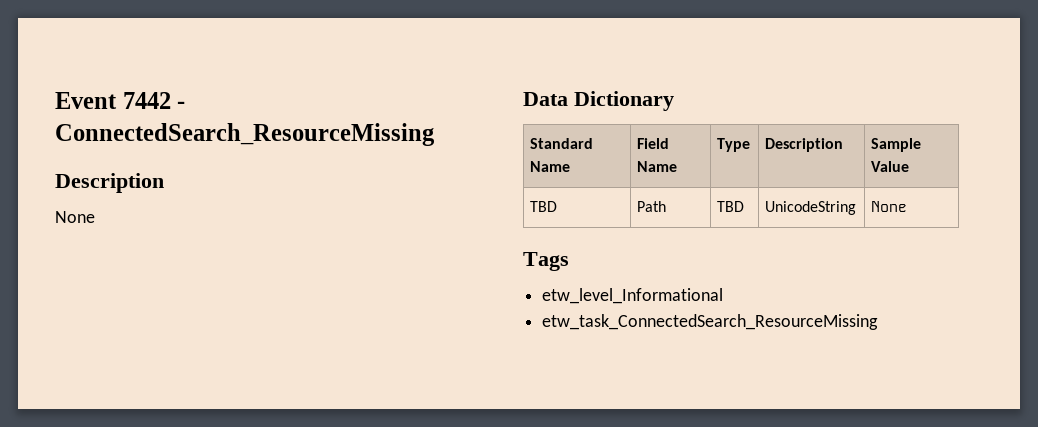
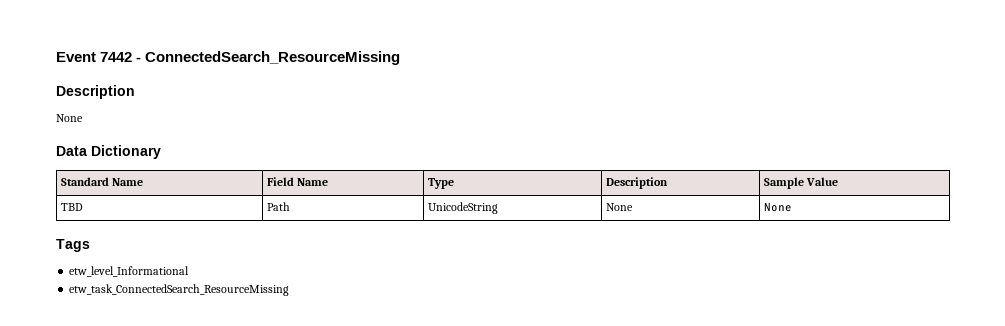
- TBD | Path | TBD | UnicodeString | None
+ TBD | Path | UnicodeString | None | None

